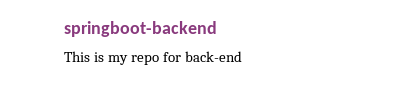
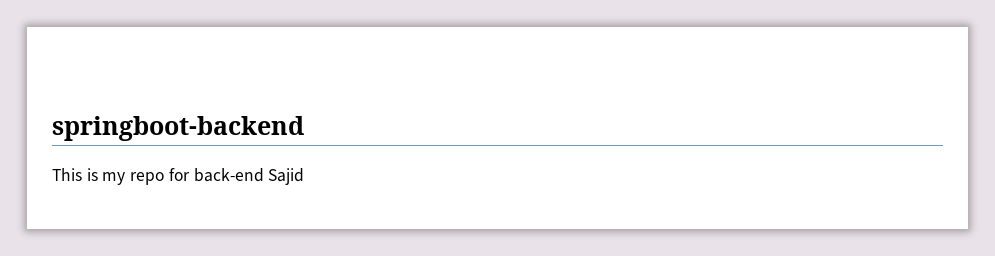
- This is my repo for back-end
+ This is my repo for back-end Sajid

